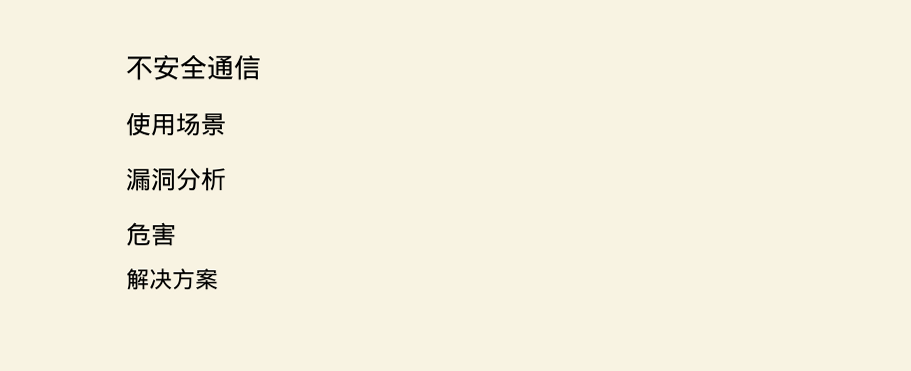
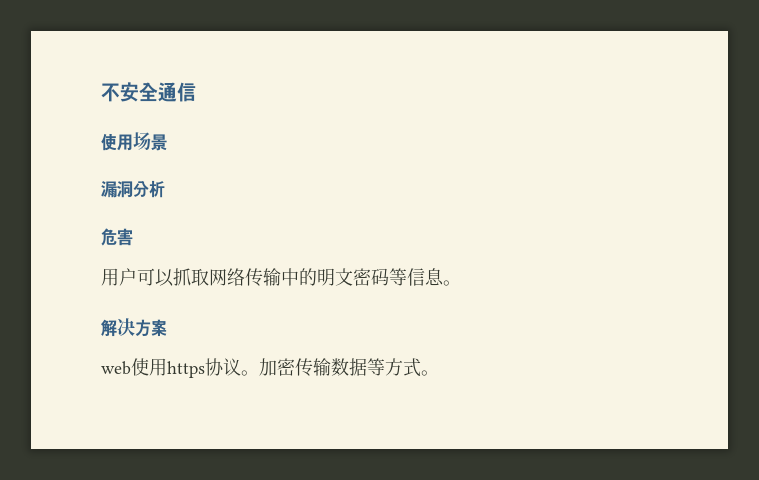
+ 用户可以抓取网络传输中的明文密码等信息。
  解决方案
+ web使用https协议。加密传输数据等方式。

